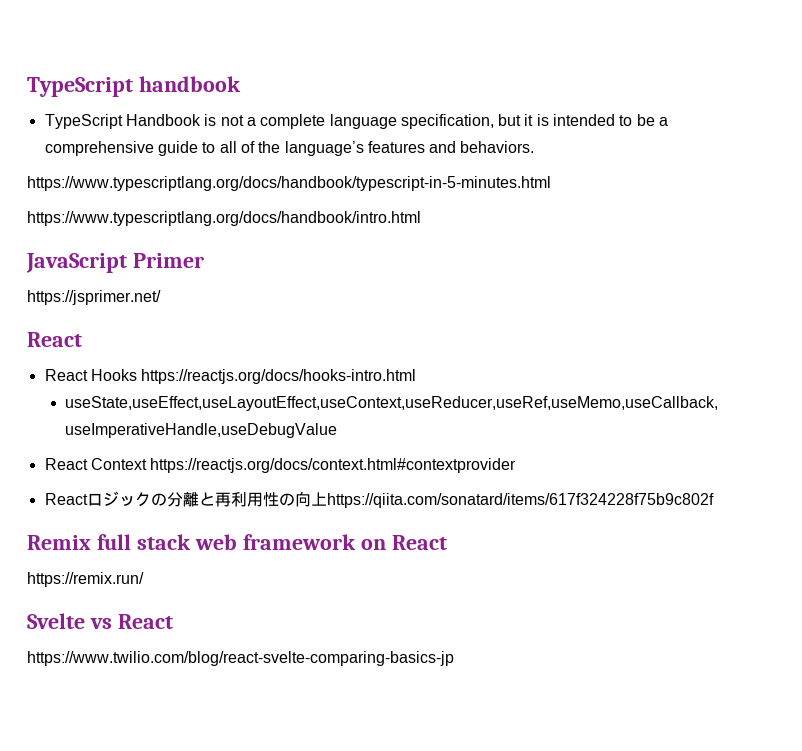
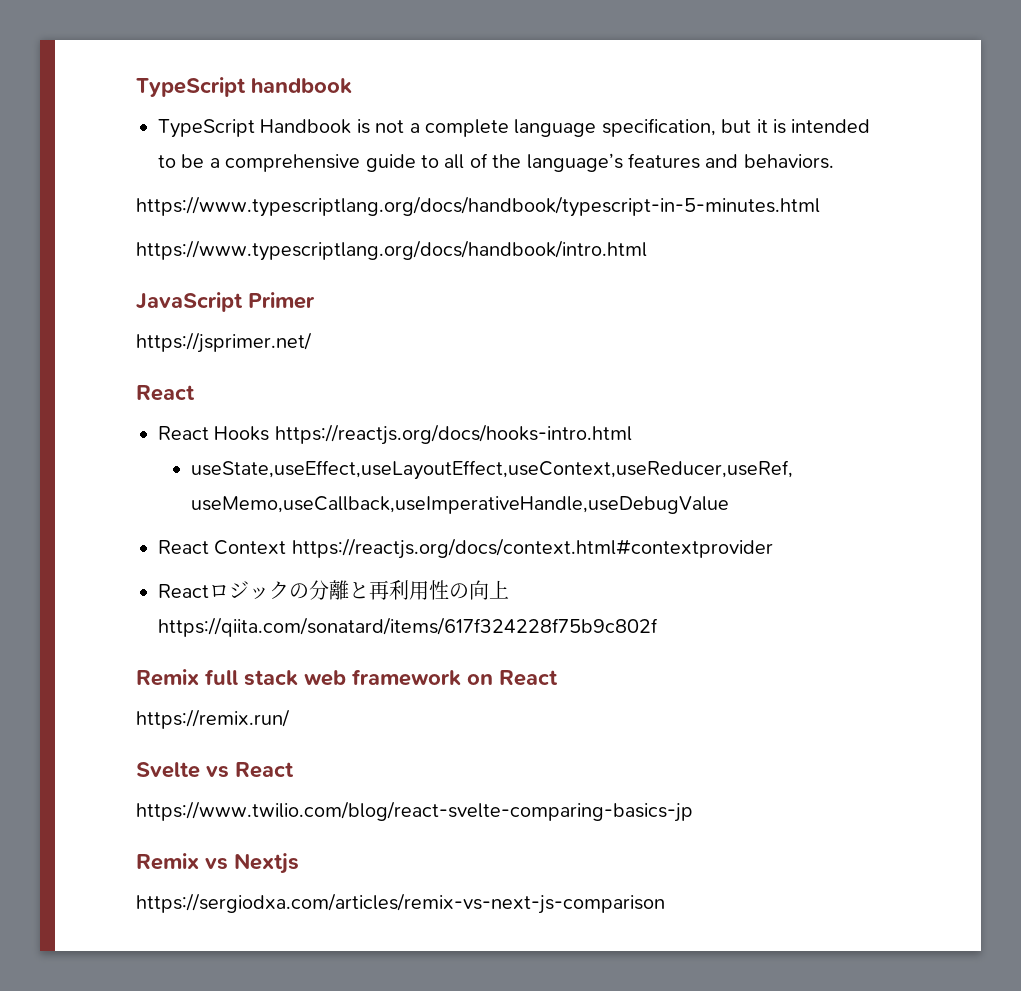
+ Remix vs Nextjs
+ https://sergiodxa.com/articles/remix-vs-next-js-comparison

